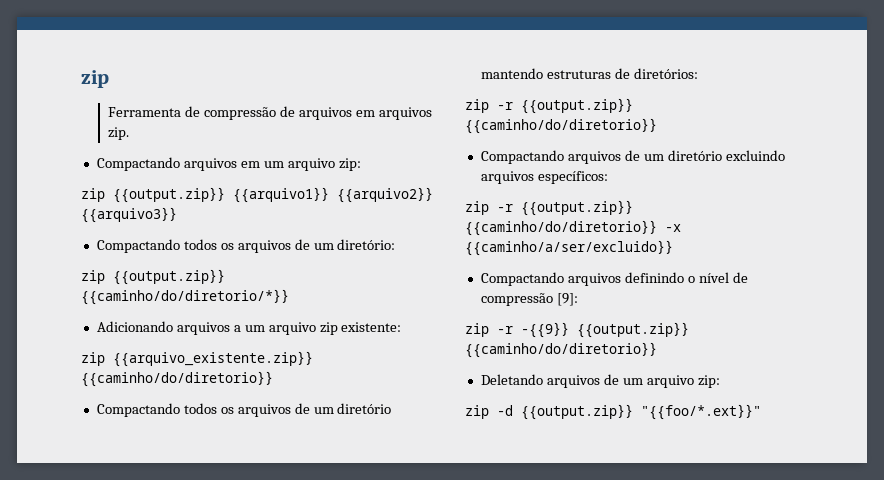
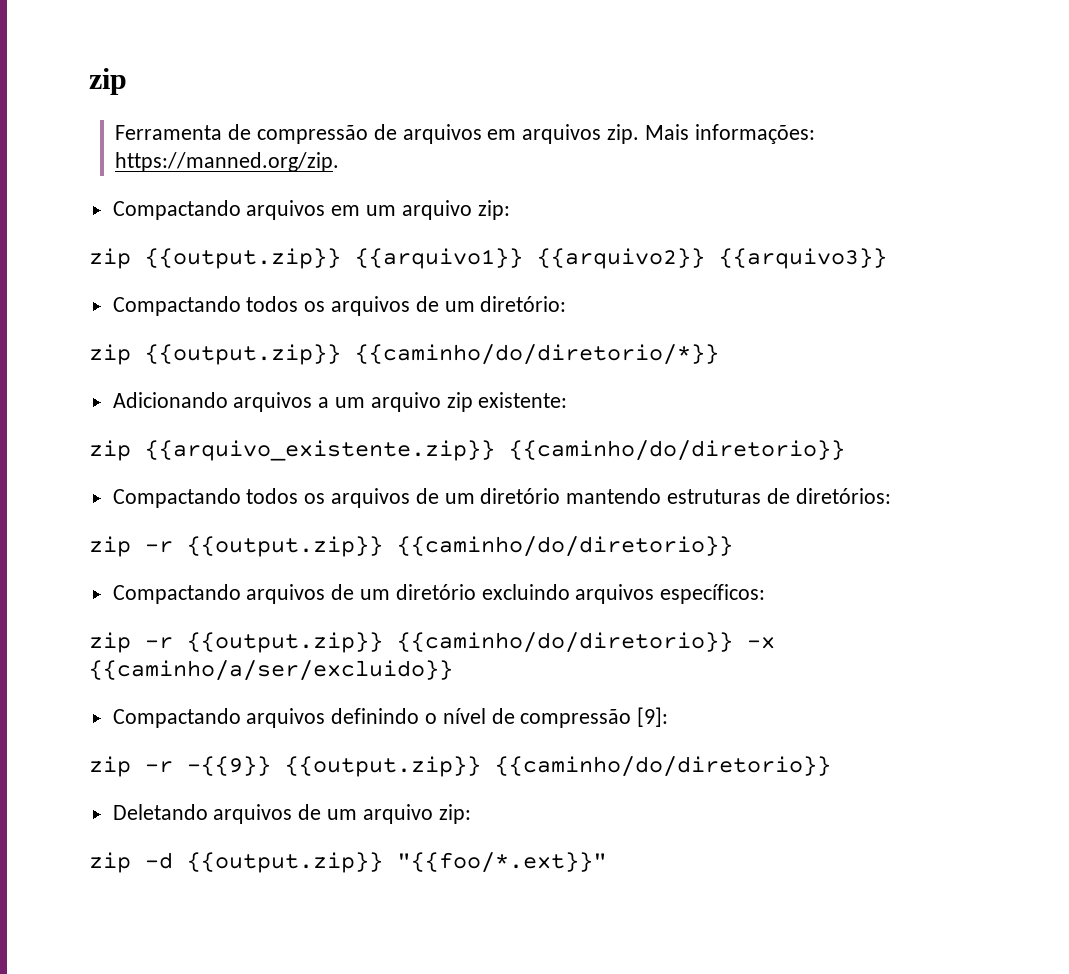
+ Mais informações: https://manned.org/zip.

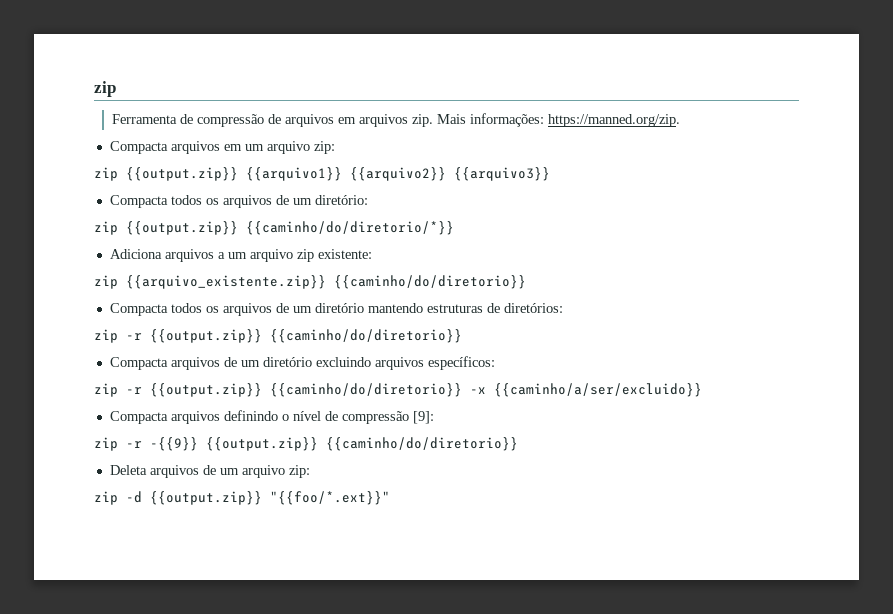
- Compactando arquivos em um arquivo zip:
+ Compacta arquivos em um arquivo zip:
- Compactando todos os arquivos de um diretório:
+ Compacta todos os arquivos de um diretório:
- Adicionando arquivos a um arquivo zip existente:
+ Adiciona arquivos a um arquivo zip existente:
- Compactando todos os arquivos de um diretório mantendo estruturas de diretórios:
+ Compacta todos os arquivos de um diretório mantendo estruturas de diretórios:
- Compactando arquivos de um diretório excluindo arquivos específicos:
+ Compacta arquivos de um diretório excluindo arquivos específicos:
- Compactando arquivos definindo o nível de compressão [9]:
+ Compacta arquivos definindo o nível de compressão [9]:
- Deletando arquivos de um arquivo zip:
+ Deleta arquivos de um arquivo zip:

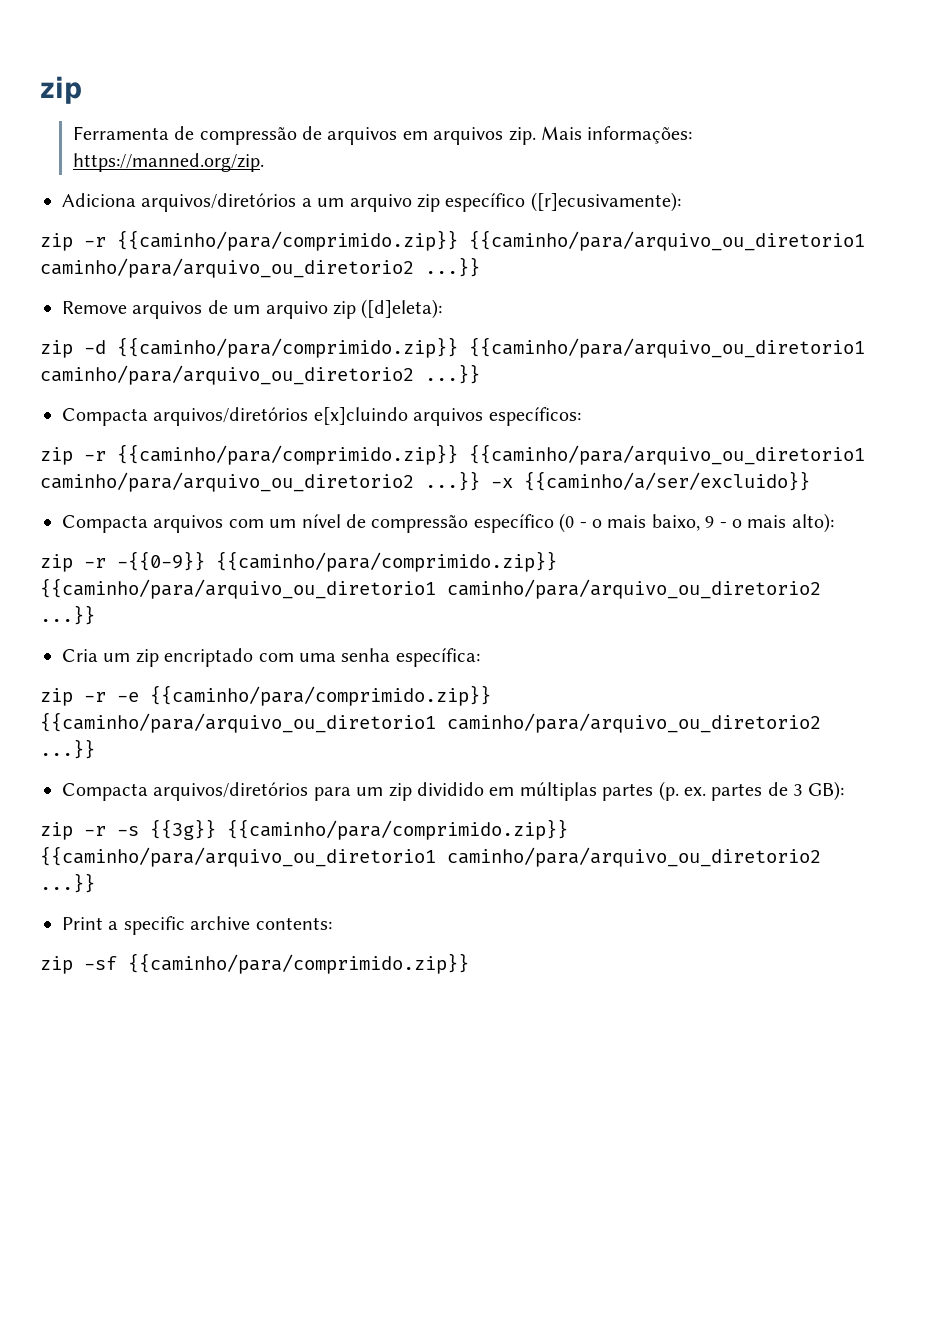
- Compacta arquivos em um arquivo zip:
- zip {{output.zip}} {{arquivo1}} {{arquivo2}} {{arquivo3}}
- Compacta todos os arquivos de um diretório:
- zip {{output.zip}} {{caminho/do/diretorio/*}}
- Adiciona arquivos a um arquivo zip existente:
- zip {{arquivo_existente.zip}} {{caminho/do/diretorio}}
- Compacta todos os arquivos de um diretório mantendo estruturas de diretórios:
- zip -r {{output.zip}} {{caminho/do/diretorio}}
- Compacta arquivos de um diretório excluindo arquivos específicos:
+ Adiciona arquivos/diretórios a um arquivo zip específico ([r]ecusivamente):
+ zip -r {{caminho/para/comprimido.zip}} {{caminho/para/arquivo_ou_diretorio1 caminho/para/arquivo_ou_diretorio2 ...}}
+ Remove arquivos de um arquivo zip ([d]eleta):
+ zip -d {{caminho/para/comprimido.zip}} {{caminho/para/arquivo_ou_diretorio1 caminho/para/arquivo_ou_diretorio2 ...}}
+ Compacta arquivos/diretórios e[x]cluindo arquivos específicos:
- zip -r {{output.zip}} {{caminho/do/diretorio}} -x {{caminho/a/ser/excluido}}
+ zip -r {{caminho/para/comprimido.zip}} {{caminho/para/arquivo_ou_diretorio1 caminho/para/arquivo_ou_diretorio2 ...}} -x {{caminho/a/ser/excluido}}
- Compacta arquivos definindo o nível de compressão [9]:
- zip -r -{{9}} {{output.zip}} {{caminho/do/diretorio}}
- Deleta arquivos de um arquivo zip:
- zip -d {{output.zip}} "{{foo/*.ext}}"
+ Compacta arquivos com um nível de compressão específico (0 - o mais baixo, 9 - o mais alto):
+ zip -r -{{0-9}} {{caminho/para/comprimido.zip}} {{caminho/para/arquivo_ou_diretorio1 caminho/para/arquivo_ou_diretorio2 ...}}
+ Cria um zip encriptado com uma senha específica:
+ zip -r -e {{caminho/para/comprimido.zip}} {{caminho/para/arquivo_ou_diretorio1 caminho/para/arquivo_ou_diretorio2 ...}}
+ Compacta arquivos/diretórios para um zip dividido em múltiplas partes (p. ex. partes de 3 GB):
+ zip -r -s {{3g}} {{caminho/para/comprimido.zip}} {{caminho/para/arquivo_ou_diretorio1 caminho/para/arquivo_ou_diretorio2 ...}}
+ Print a specific archive contents:
+ zip -sf {{caminho/para/comprimido.zip}}

